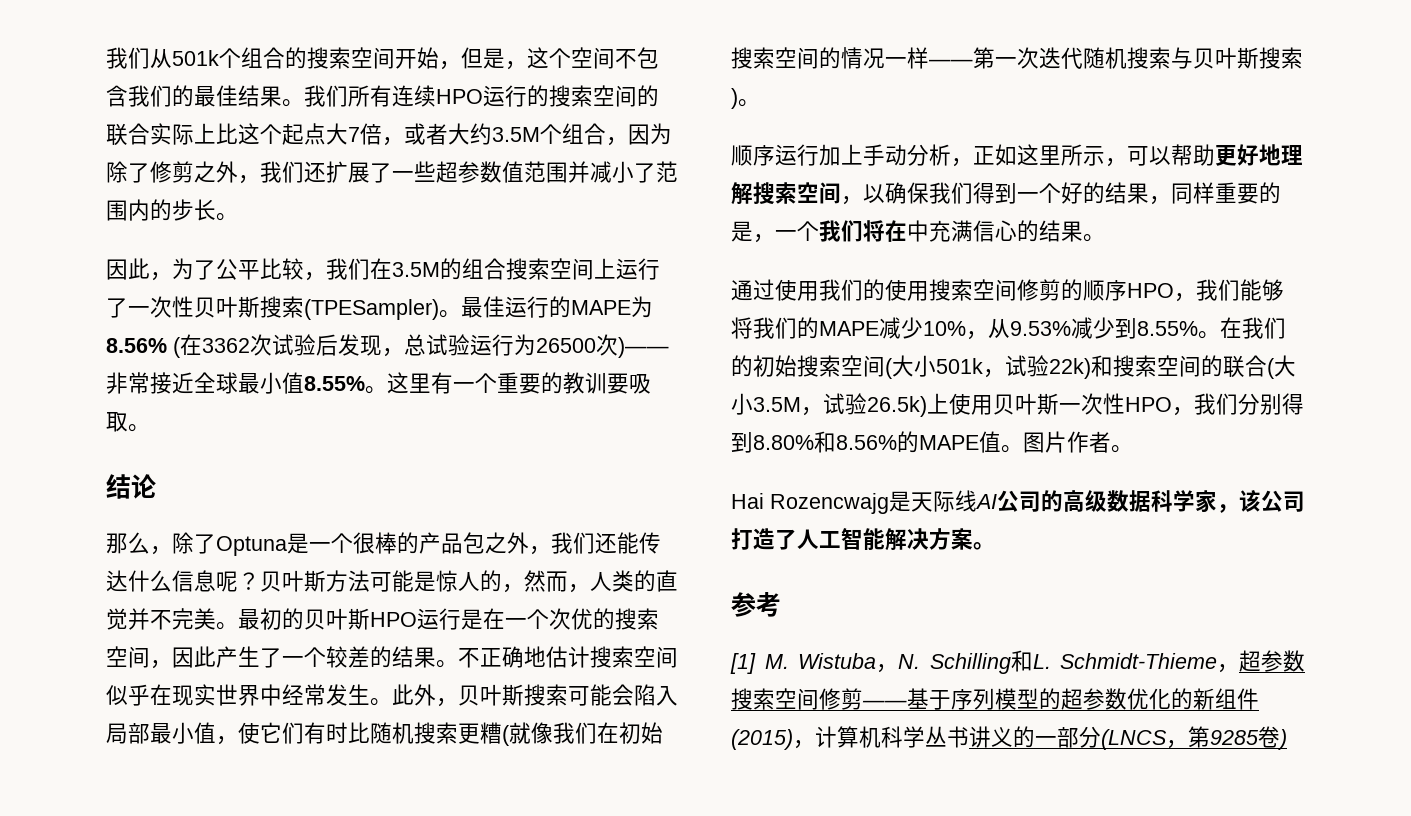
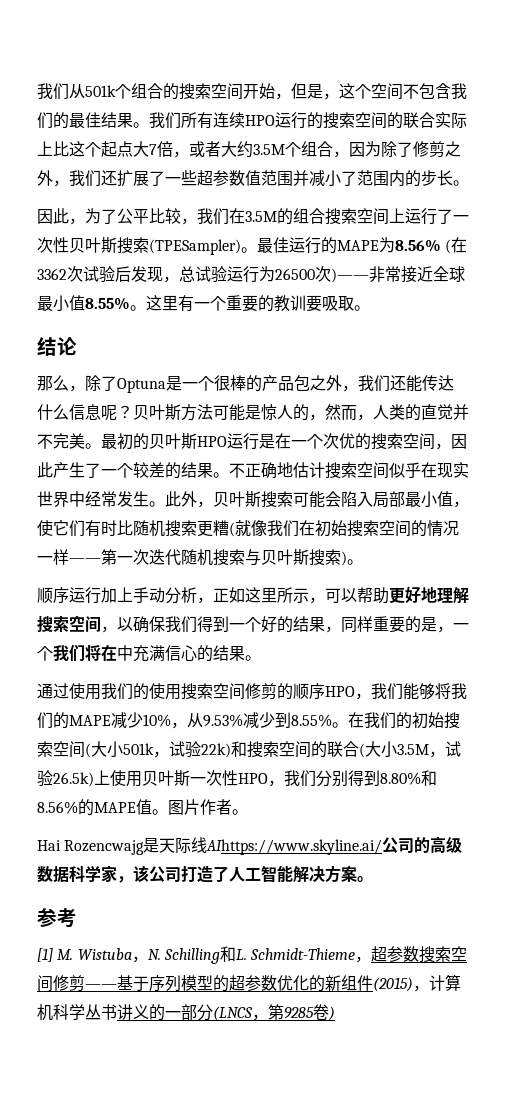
- Hai Rozencwajg是天际线AI公司的高级数据科学家，该公司打造了人工智能解决方案。
+ Hai Rozencwajg是天际线AIhttps://www.skyline.ai/公司的高级数据科学家，该公司打造了人工智能解决方案。

